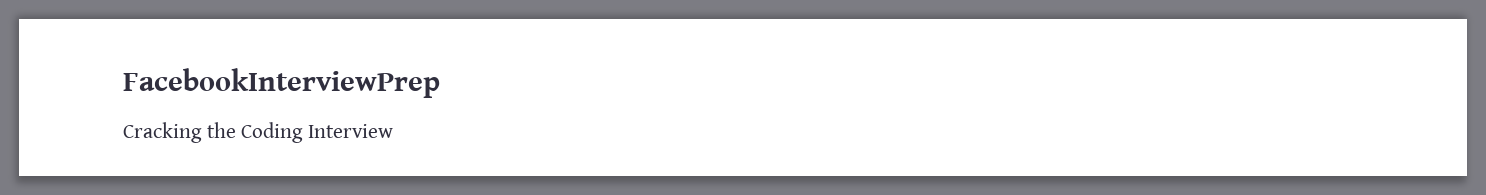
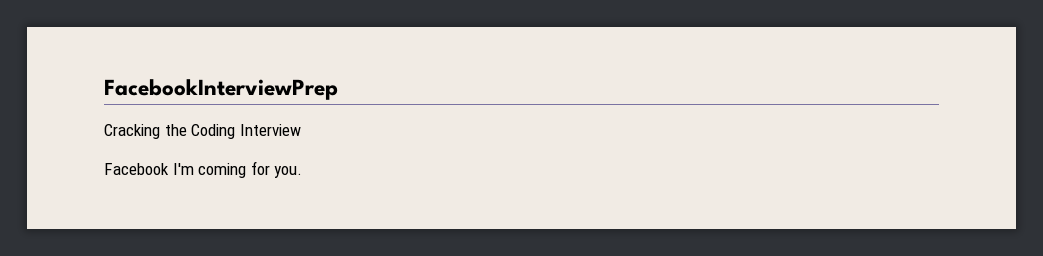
+ Facebook I'm coming for you.

